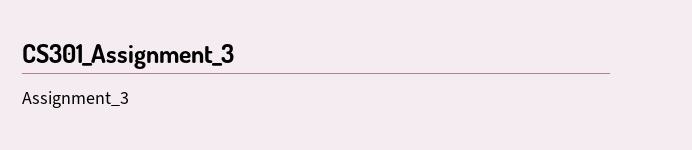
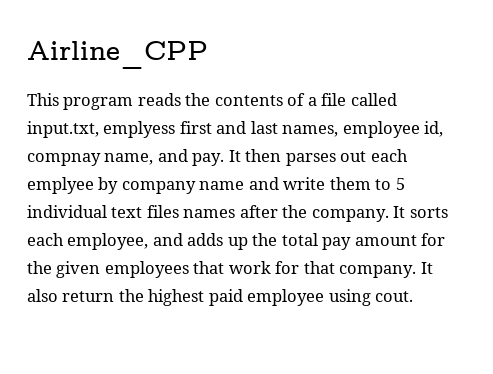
- CS301_Assignment_3
- Assignment_3
+ Airline_CPP
+ This program reads the contents of a file called input.txt, emplyess first and last names, employee id, compnay name, and pay. It then parses out each emplyee by company name and write them to 5 individual text files names after the company. It sorts each employee, and adds up the total pay amount for the given employees that work for that company. It also return the highest paid employee using cout.

